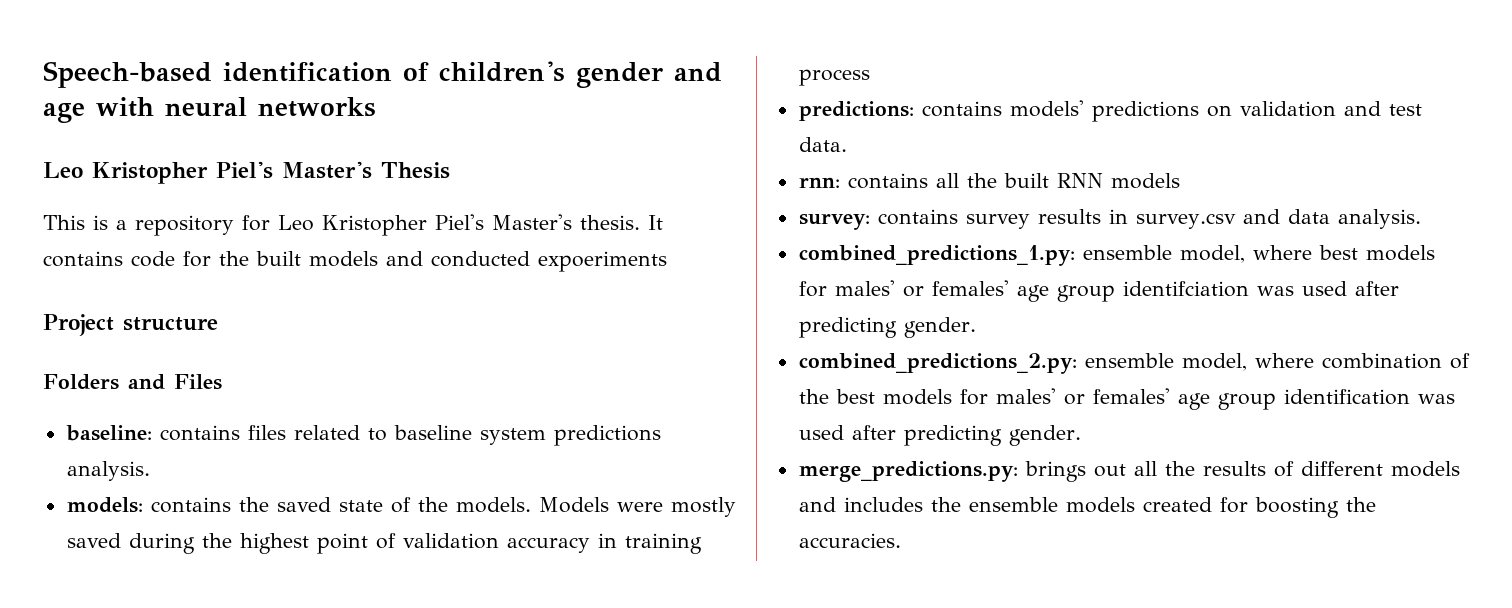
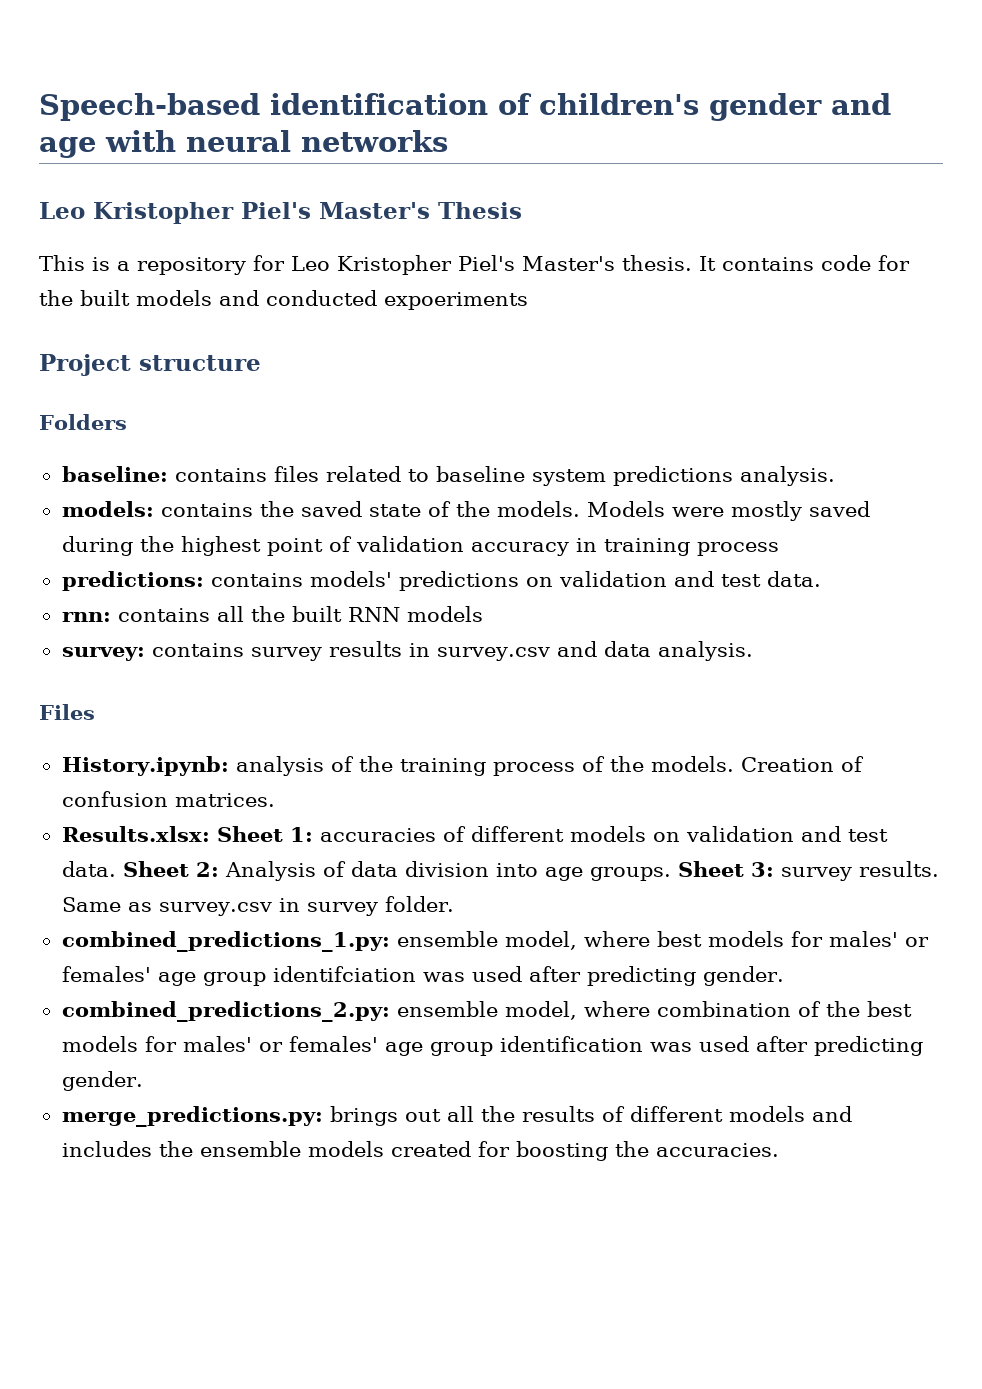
- Folders and Files
+ Folders
+ Files
+ History.ipynb: analysis of the training process of the models. Creation of confusion matrices.
+ Results.xlsx: Sheet 1: accuracies of different models on validation and test data. Sheet 2: Analysis of data division into age groups. Sheet 3: survey results. Same as survey.csv in survey folder.

